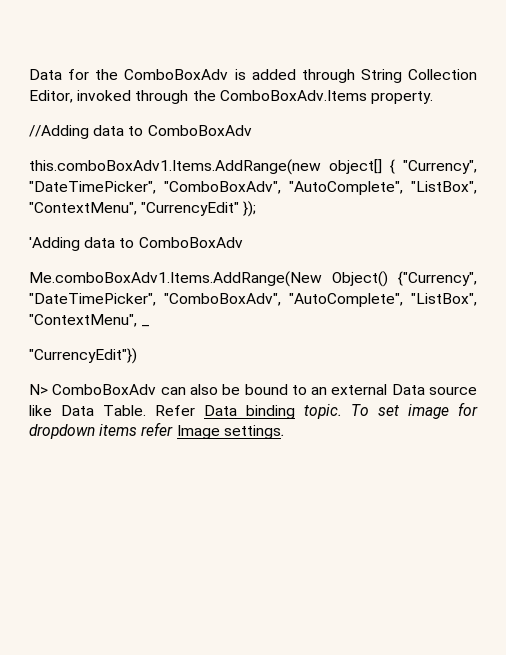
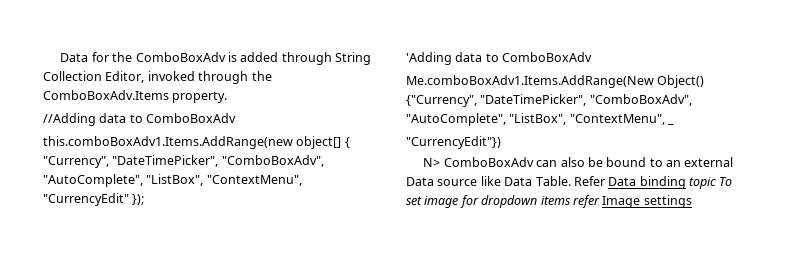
- Refer Data binding topic. To set image for dropdown items refer Image settings.
+ Refer Data binding topic To set image for dropdown items refer Image settings

